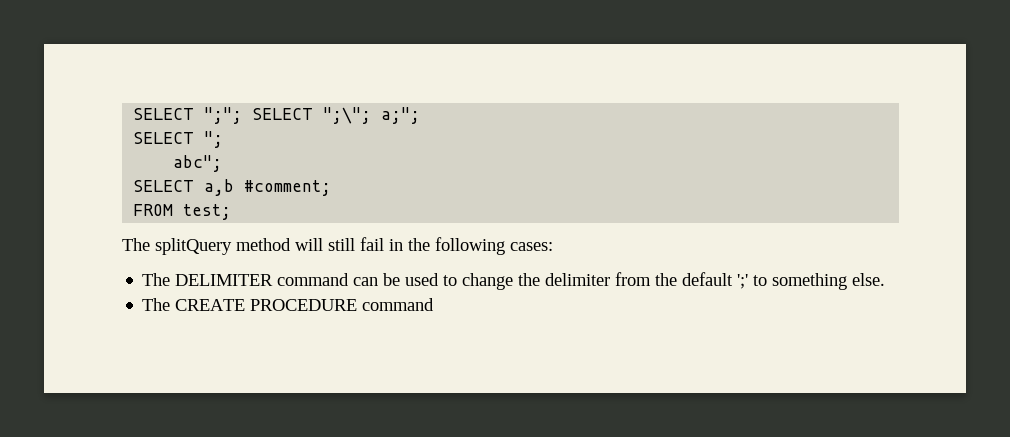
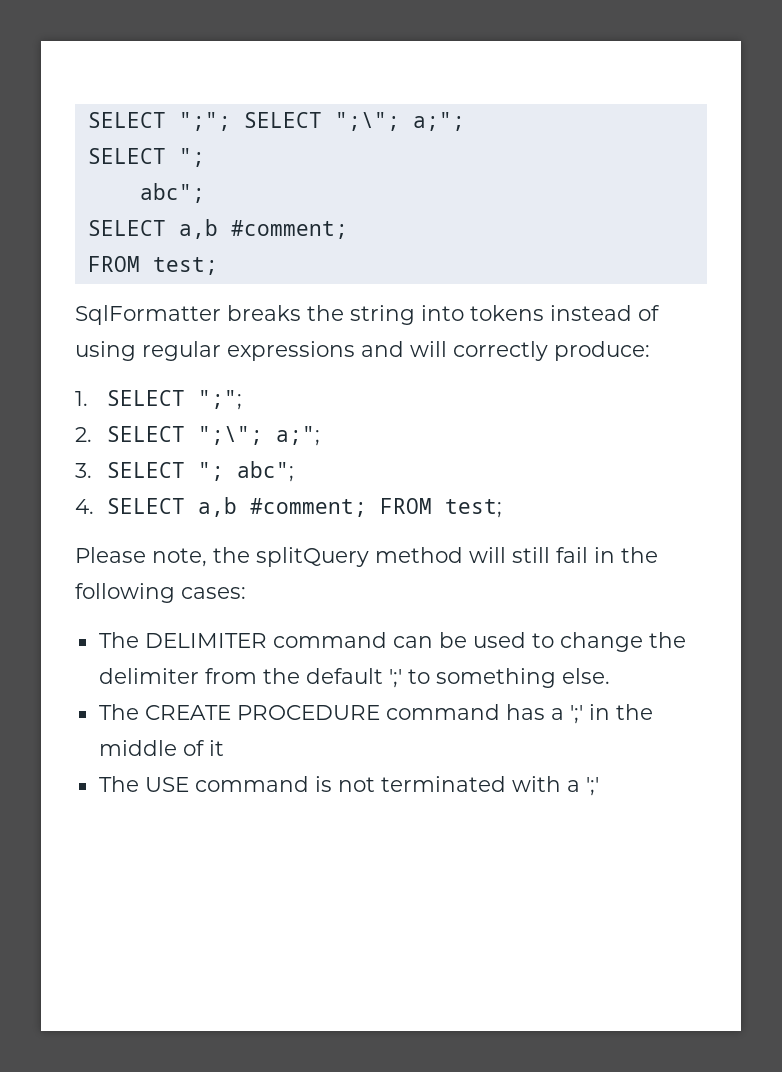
- The splitQuery method will still fail in the following cases:
+ SqlFormatter breaks the string into tokens instead of using regular expressions and will correctly produce:
+ 1. SELECT ";";
+ 2. SELECT ";\"; a;";
+ 3. SELECT "; abc";
+ 4. SELECT a,b #comment; FROM test;
+ Please note, the splitQuery method will still fail in the following cases:
- The CREATE PROCEDURE command
+ The CREATE PROCEDURE command has a ';' in the middle of it
+ The USE command is not terminated with a ';'

